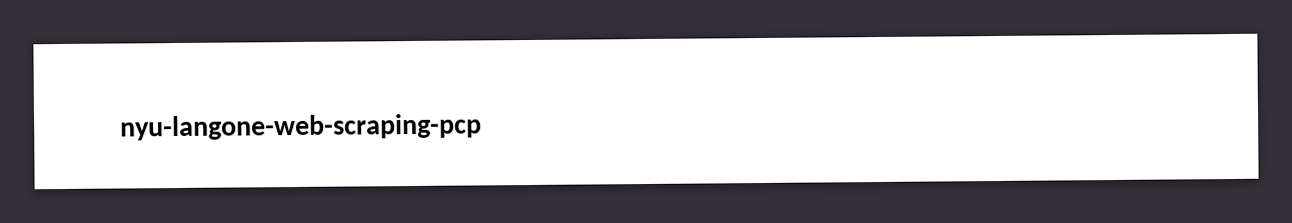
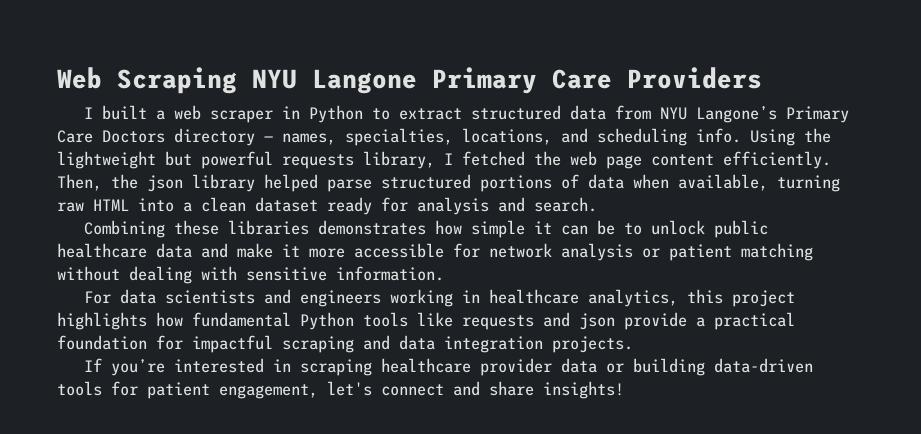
- nyu-langone-web-scraping-pcp
+ Web Scraping NYU Langone Primary Care Providers
+ I built a web scraper in Python to extract structured data from NYU Langone’s Primary Care Doctors directory — names, specialties, locations, and scheduling info. Using the lightweight but powerful requests library, I fetched the web page content efficiently. Then, the json library helped parse structured portions of data when available, turning raw HTML into a clean dataset ready for analysis and search.
+ Combining these libraries demonstrates how simple it can be to unlock public healthcare data and make it more accessible for network analysis or patient matching without dealing with sensitive information.
+ For data scientists and engineers working in healthcare analytics, this project highlights how fundamental Python tools like requests and json provide a practical foundation for impactful scraping and data integration projects.
+ If you’re interested in scraping healthcare provider data or building data-driven tools for patient engagement, let's connect and share insights!

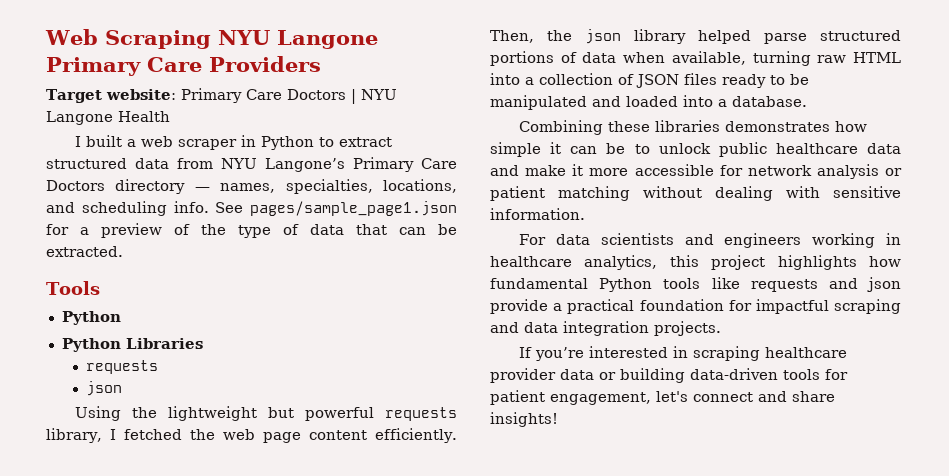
+ Target website: Primary Care Doctors | NYU Langone Health
- I built a web scraper in Python to extract structured data from NYU Langone’s Primary Care Doctors directory — names, specialties, locations, and scheduling info. Using the lightweight but powerful requests library, I fetched the web page content efficiently.
+ I built a web scraper in Python to extract structured data from NYU Langone’s Primary Care Doctors directory — names, specialties, locations, and scheduling info. See pages/sample_page1.json for a preview of the type of data that can be extracted.
+ Tools
+ Python
+ Python Libraries
+ requests
+ json
+ Using the lightweight but powerful requests library, I fetched the web page content efficiently.
- Then, the json library helped parse structured portions of data when available, turning raw HTML into a clean dataset ready for analysis and search.
+ Then, the json library helped parse structured portions of data when available, turning raw HTML into a collection of JSON files ready to be manipulated and loaded into a database.

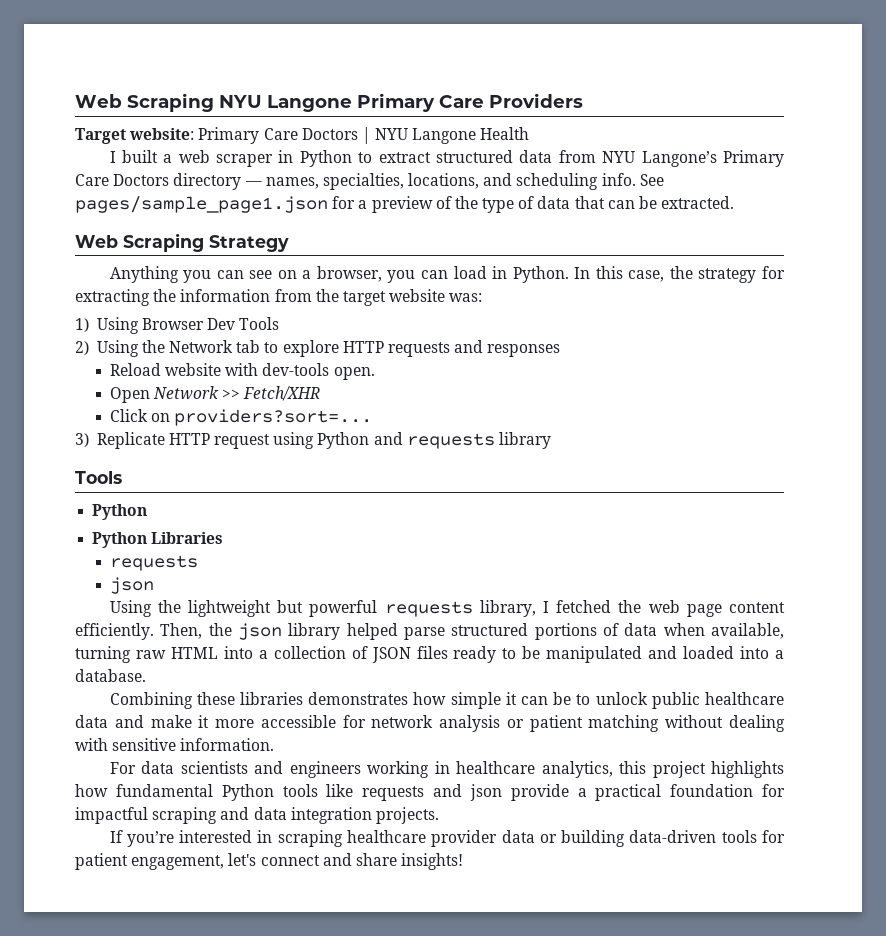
+ Web Scraping Strategy
+ Anything you can see on a browser, you can load in Python. In this case, the strategy for extracting the information from the target website was:
+ 1) Using Browser Dev Tools
+ 2) Using the Network tab to explore HTTP requests and responses
+ Reload website with dev-tools open.
+ Open Network >> Fetch/XHR
+ Click on providers?sort=...
+ 3) Replicate HTTP request using Python and requests library

